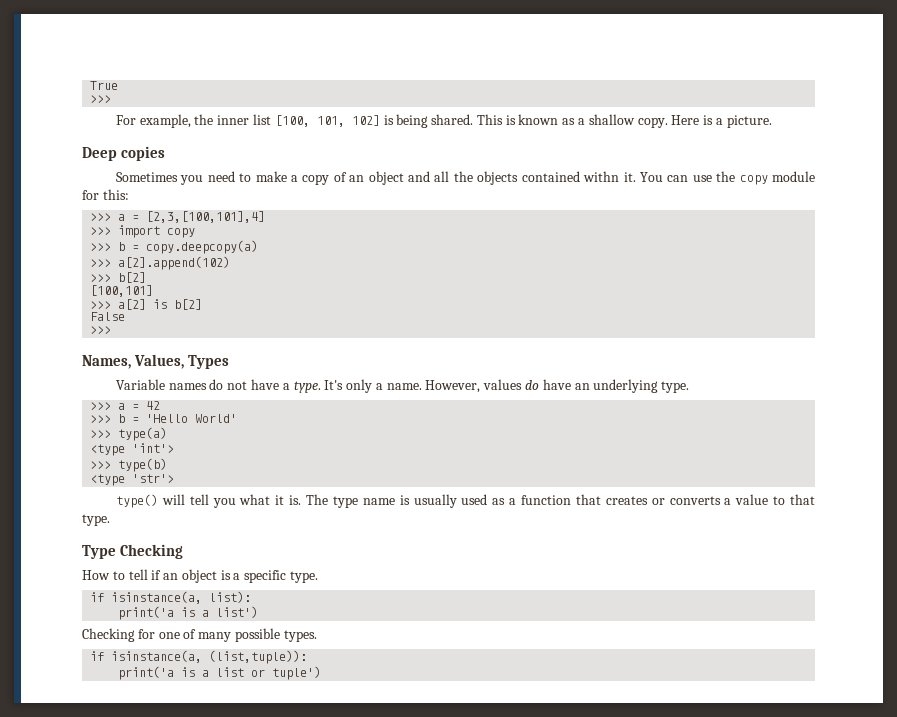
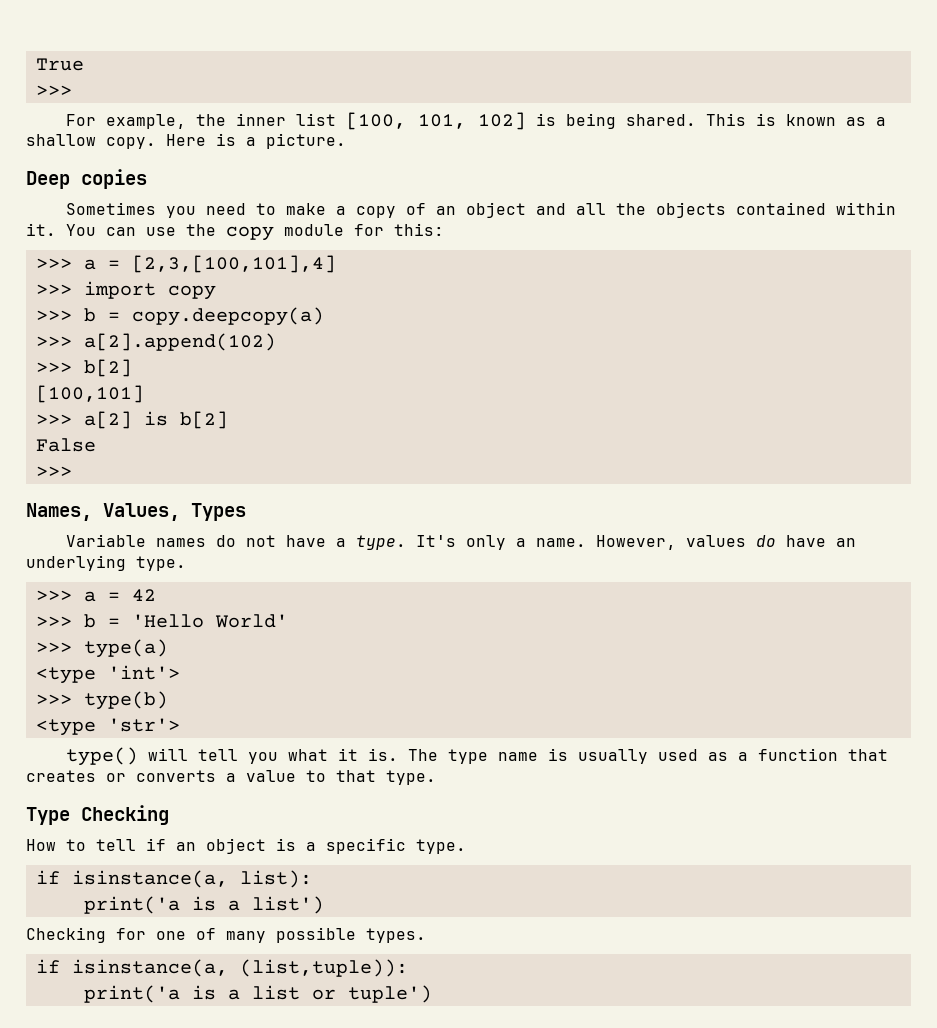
- Sometimes you need to make a copy of an object and all the objects contained withn it.
+ Sometimes you need to make a copy of an object and all the objects contained within it.

